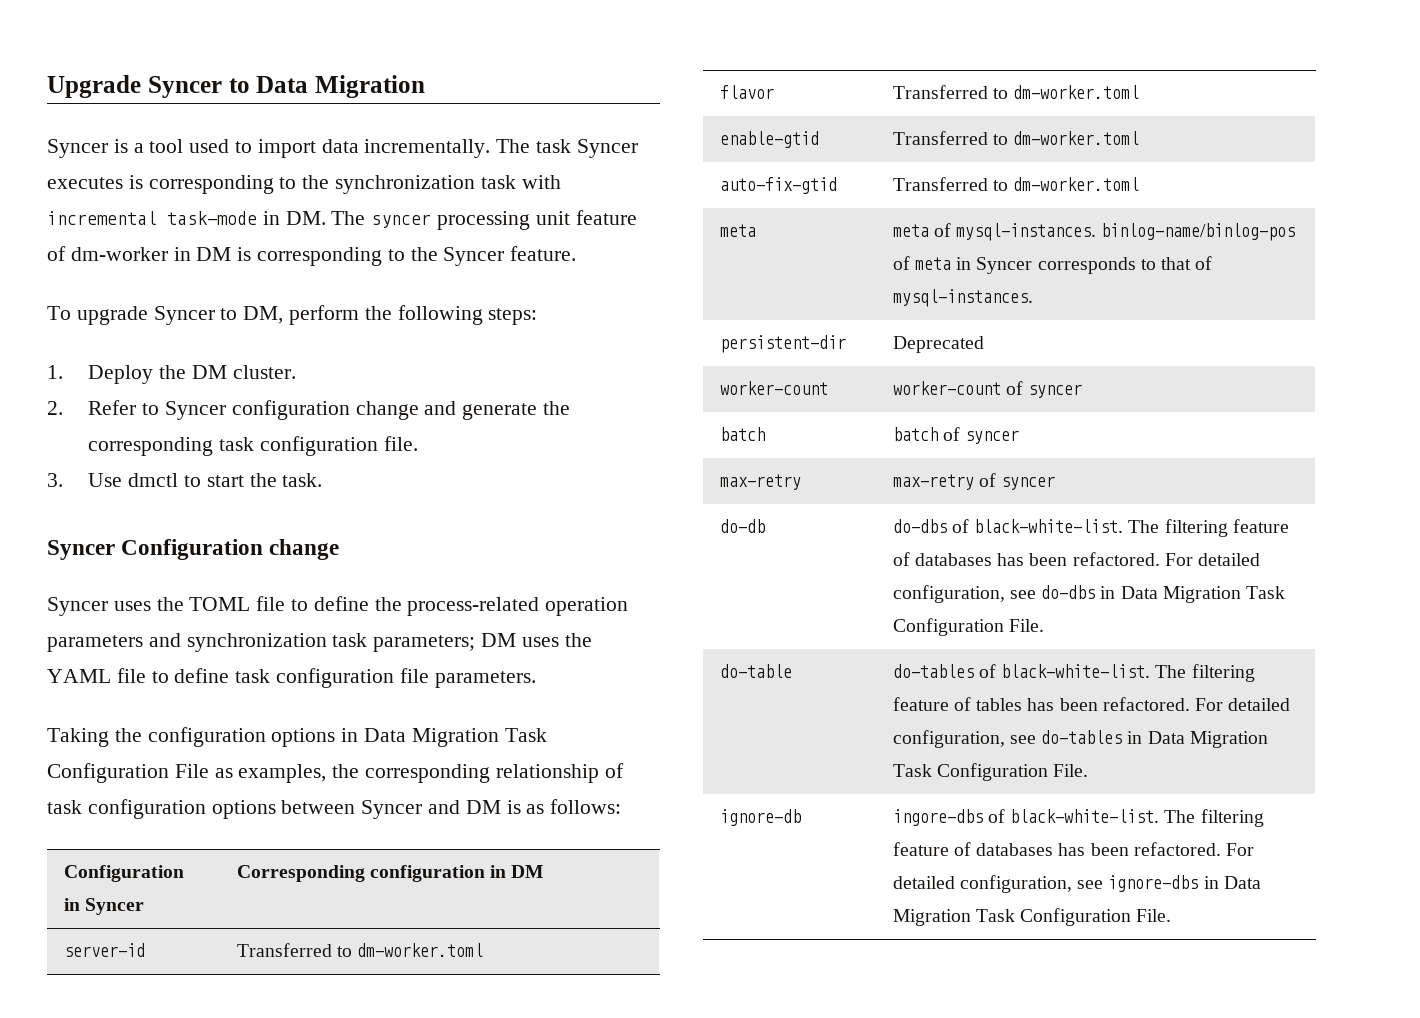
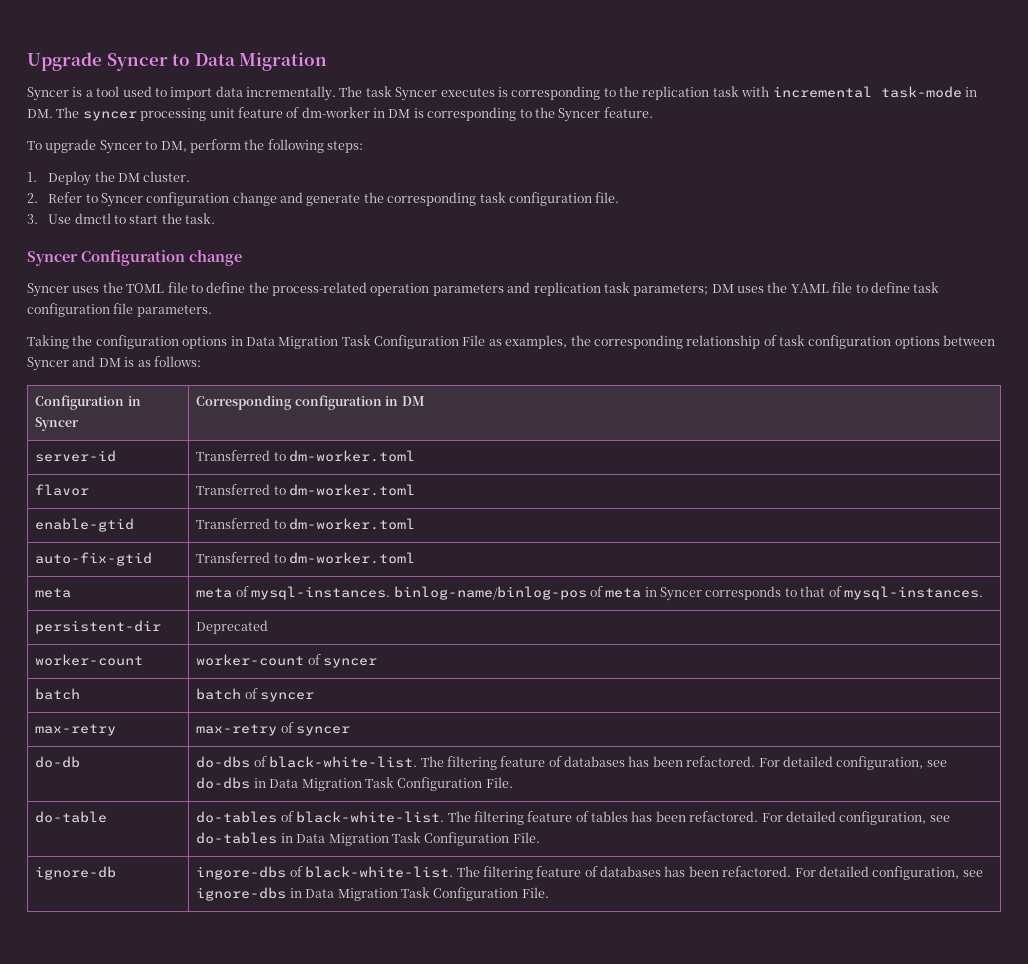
- The task Syncer executes is corresponding to the synchronization task with incremental task-mode in DM. The syncer processing unit feature of dm-worker in DM is corresponding to the Syncer feature.
+ The task Syncer executes is corresponding to the replication task with incremental task-mode in DM. The syncer processing unit feature of dm-worker in DM is corresponding to the Syncer feature.
- Syncer uses the TOML file to define the process-related operation parameters and synchronization task parameters; DM uses the YAML file to define task configuration file parameters.
+ Syncer uses the TOML file to define the process-related operation parameters and replication task parameters; DM uses the YAML file to define task configuration file parameters.

